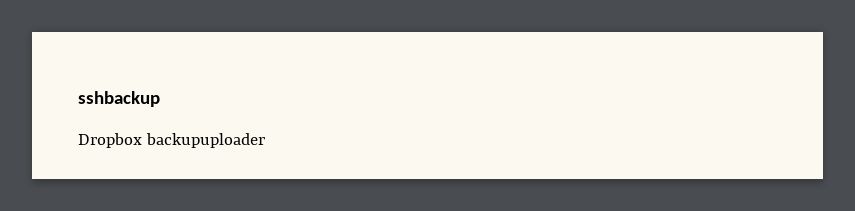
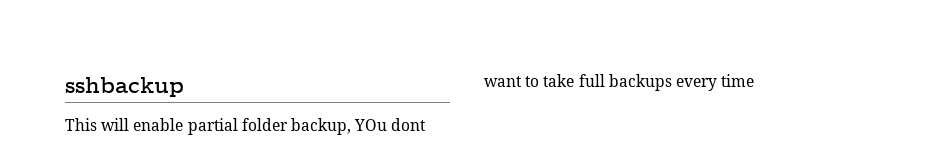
- Dropbox backupuploader
+ This will enable partial folder backup, YOu dont want to take full backups every time

